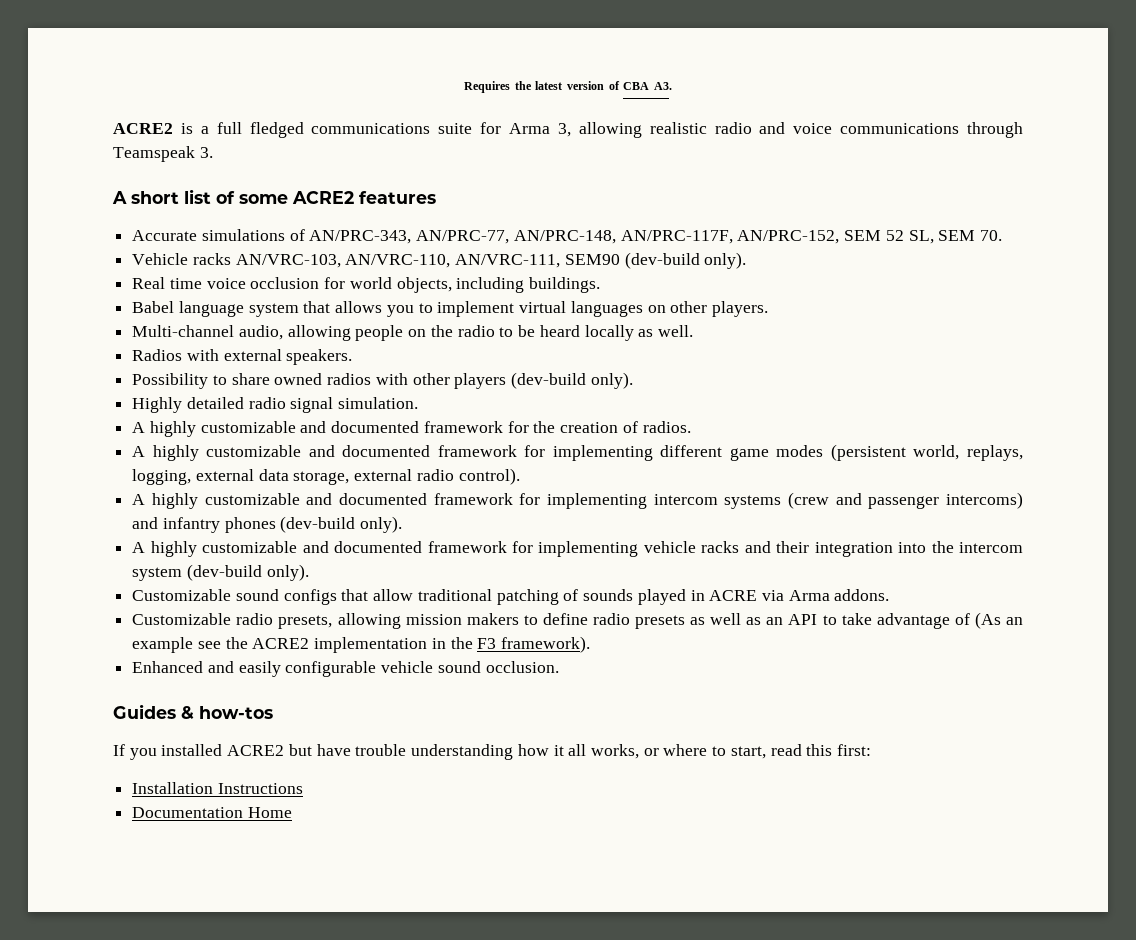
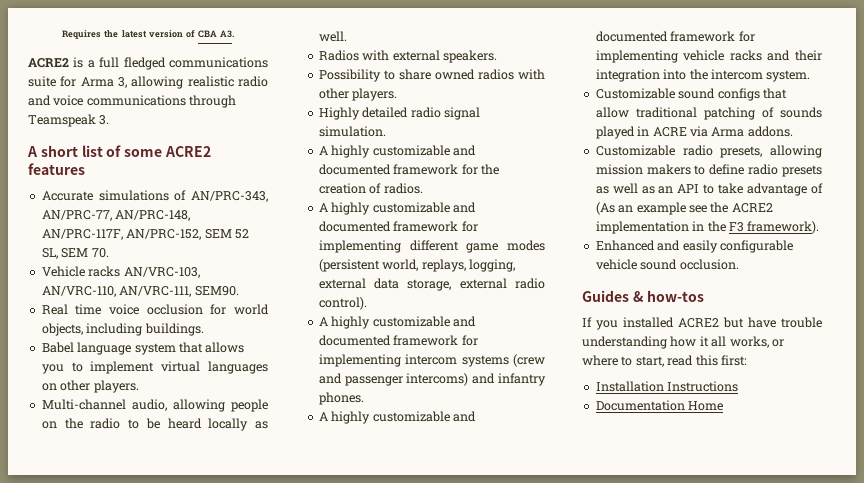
- Vehicle racks AN/VRC-103, AN/VRC-110, AN/VRC-111, SEM90 (dev-build only).
+ Vehicle racks AN/VRC-103, AN/VRC-110, AN/VRC-111, SEM90.
- Possibility to share owned radios with other players (dev-build only).
+ Possibility to share owned radios with other players.
- A highly customizable and documented framework for implementing intercom systems (crew and passenger intercoms) and infantry phones (dev-build only).
+ A highly customizable and documented framework for implementing intercom systems (crew and passenger intercoms) and infantry phones.
- A highly customizable and documented framework for implementing vehicle racks and their integration into the intercom system (dev-build only).
+ A highly customizable and documented framework for implementing vehicle racks and their integration into the intercom system.

